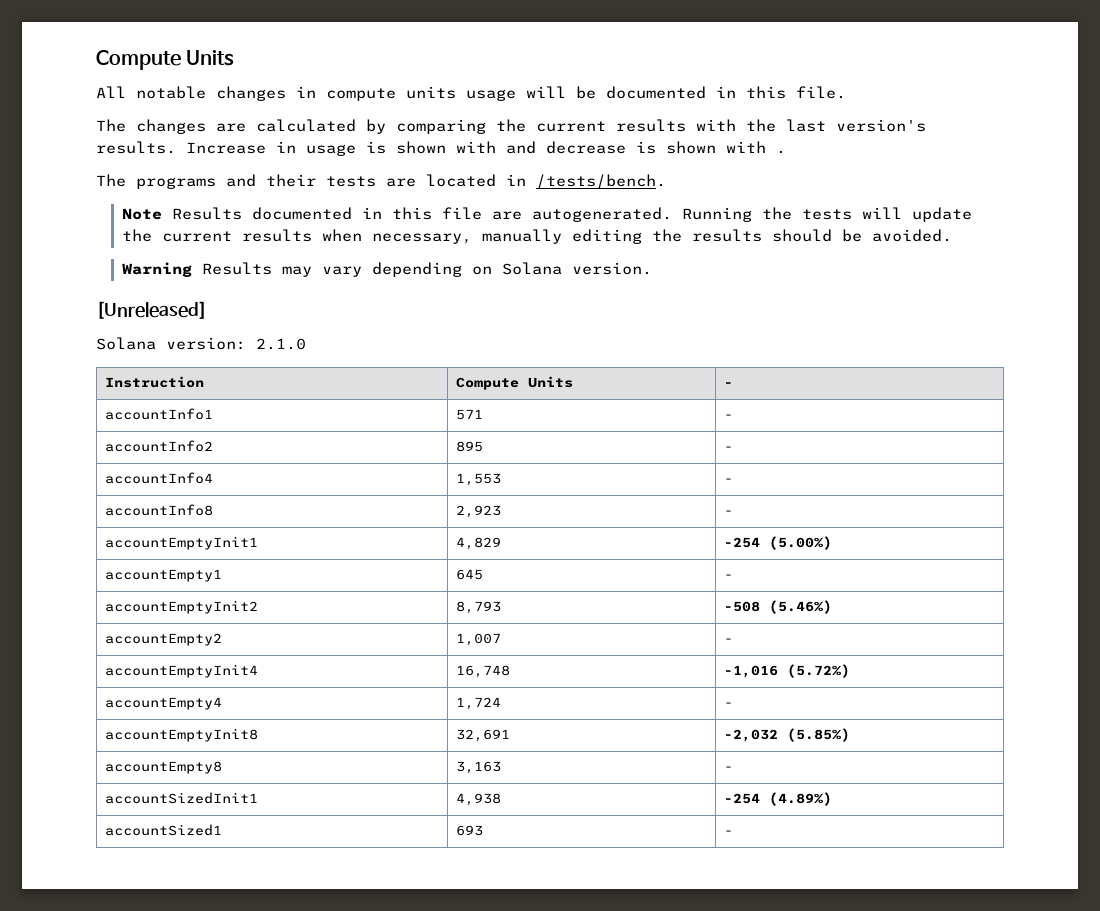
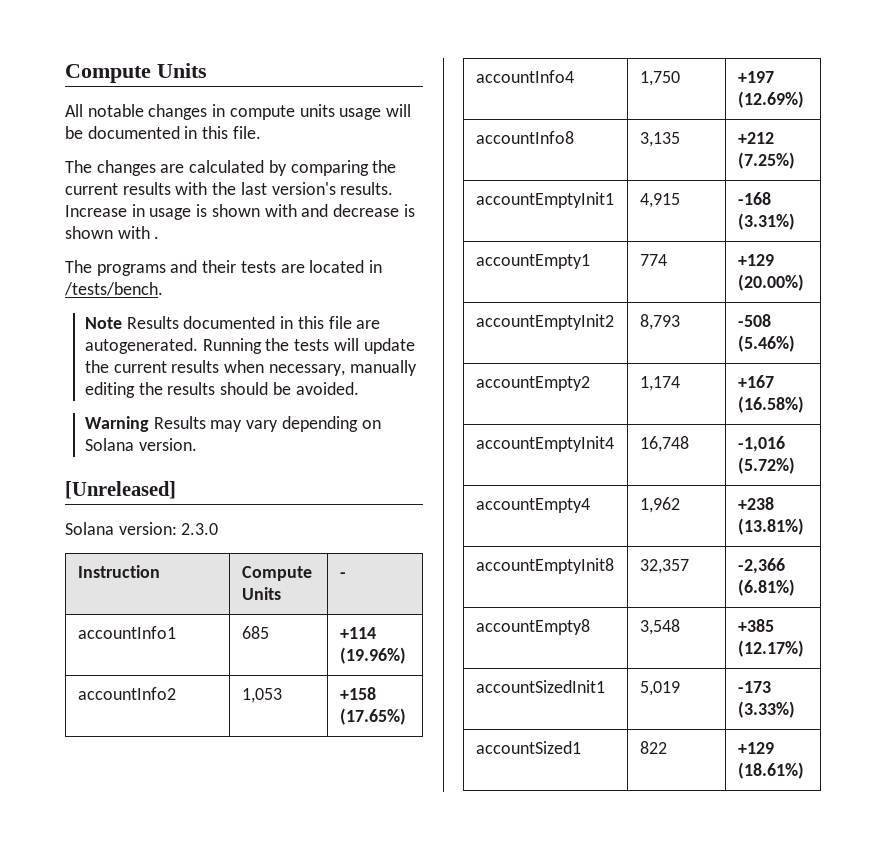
- Solana version: 2.1.0
+ Solana version: 2.3.0
- accountInfo1 | 571 | -
- accountInfo2 | 895 | -
- accountInfo4 | 1,553 | -
- accountInfo8 | 2,923 | -
- accountEmptyInit1 | 4,829 | -254 (5.00%)
- accountEmpty1 | 645 | -
+ accountInfo1 | 685 | +114 (19.96%)
+ accountInfo2 | 1,053 | +158 (17.65%)
+ accountInfo4 | 1,750 | +197 (12.69%)
+ accountInfo8 | 3,135 | +212 (7.25%)
+ accountEmptyInit1 | 4,915 | -168 (3.31%)
+ accountEmpty1 | 774 | +129 (20.00%)
- accountEmpty2 | 1,007 | -
+ accountEmpty2 | 1,174 | +167 (16.58%)
- accountEmpty4 | 1,724 | -
- accountEmptyInit8 | 32,691 | -2,032 (5.85%)
- accountEmpty8 | 3,163 | -
- accountSizedInit1 | 4,938 | -254 (4.89%)
- accountSized1 | 693 | -
+ accountEmpty4 | 1,962 | +238 (13.81%)
+ accountEmptyInit8 | 32,357 | -2,366 (6.81%)
+ accountEmpty8 | 3,548 | +385 (12.17%)
+ accountSizedInit1 | 5,019 | -173 (3.33%)
+ accountSized1 | 822 | +129 (18.61%)

